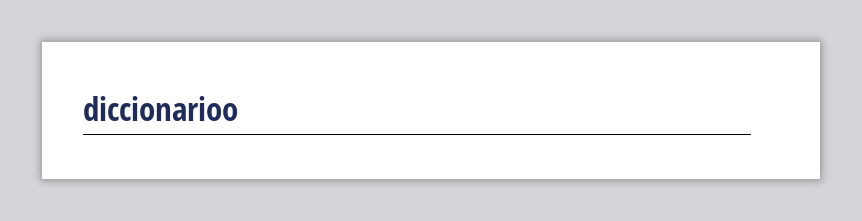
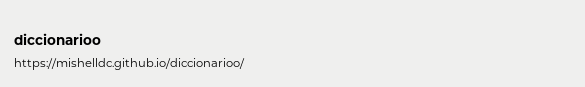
+ https://mishelldc.github.io/diccionarioo/

